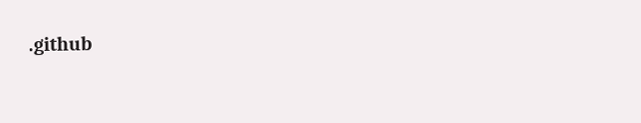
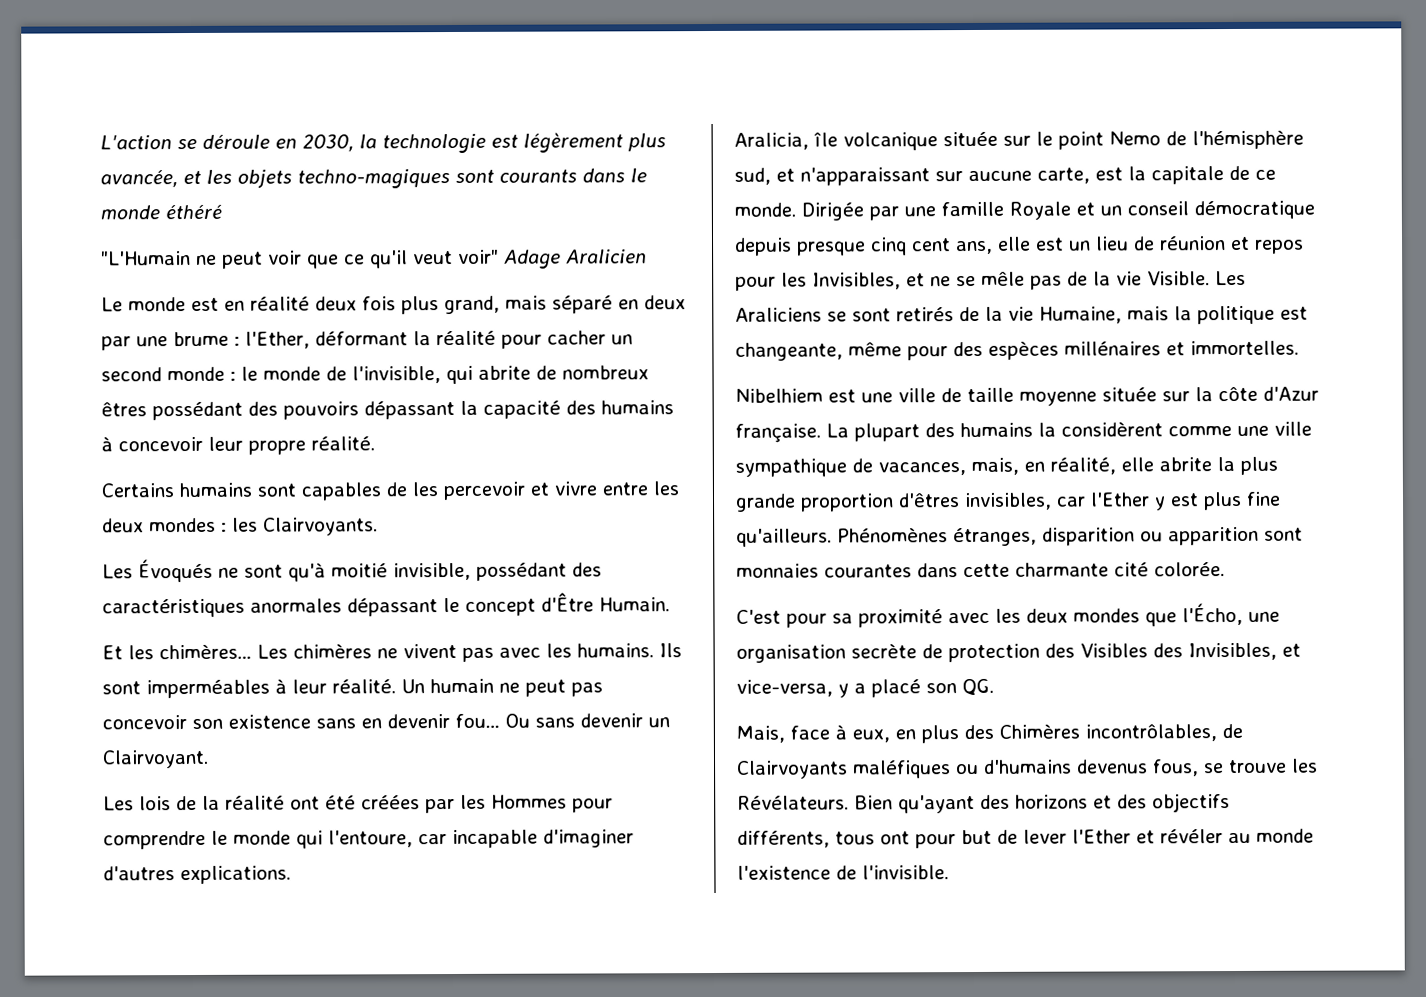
- .github
+ L'action se déroule en 2030, la technologie est légèrement plus avancée, et les objets techno-magiques sont courants dans le monde éthéré
+ "L'Humain ne peut voir que ce qu'il veut voir" Adage Aralicien
+ Le monde est en réalité deux fois plus grand, mais séparé en deux par une brume : l'Ether, déformant la réalité pour cacher un second monde : le monde de l'invisible, qui abrite de nombreux êtres possédant des pouvoirs dépassant la capacité des humains à concevoir leur propre réalité.
+ Certains humains sont capables de les percevoir et vivre entre les deux mondes : les Clairvoyants.
+ Les Évoqués ne sont qu'à moitié invisible, possédant des caractéristiques anormales dépassant le concept d'Être Humain.
+ Et les chimères… Les chimères ne vivent pas avec les humains. Ils sont imperméables à leur réalité. Un humain ne peut pas concevoir son existence sans en devenir fou… Ou sans devenir un Clairvoyant.
+ Les lois de la réalité ont été créées par les Hommes pour comprendre le monde qui l'entoure, car incapable d'imaginer d'autres explications.
+ Aralicia, île volcanique située sur le point Nemo de l'hémisphère sud, et n'apparaissant sur aucune carte, est la capitale de ce monde. Dirigée par une famille Royale et un conseil démocratique depuis presque cinq cent ans, elle est un lieu de réunion et repos pour les Invisibles, et ne se mêle pas de la vie Visible. Les Araliciens se sont retirés de la vie Humaine, mais la politique est changeante, même pour des espèces millénaires et immortelles.
+ Nibelhiem est une ville de taille moyenne située sur la côte d'Azur française. La plupart des humains la considèrent comme une ville sympathique de vacances, mais, en réalité, elle abrite la plus grande proportion d'êtres invisibles, car l'Ether y est plus fine qu'ailleurs. Phénomènes étranges, disparition ou apparition sont monnaies courantes dans cette charmante cité colorée.
+ C'est pour sa proximité avec les deux mondes que l'Écho, une organisation secrète de protection des Visibles des Invisibles, et vice-versa, y a placé son QG.
+ Mais, face à eux, en plus des Chimères incontrôlables, de Clairvoyants maléfiques ou d'humains devenus fous, se trouve les Révélateurs. Bien qu'ayant des horizons et des objectifs différents, tous ont pour but de lever l'Ether et révéler au monde l'existence de l'invisible.

